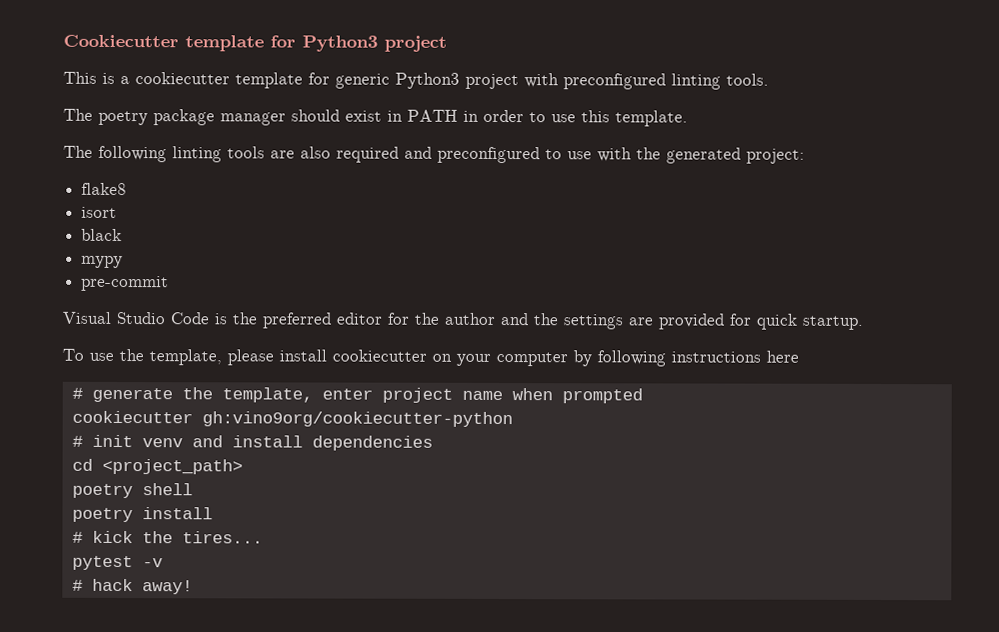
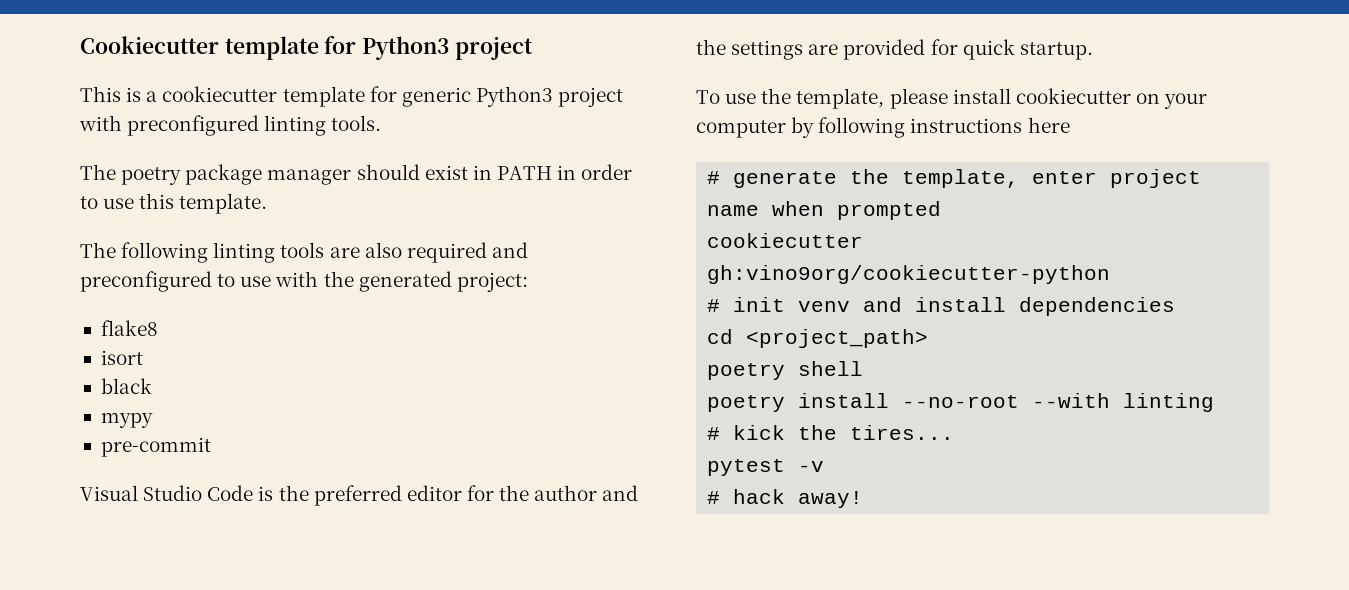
- poetry install
+ poetry install --no-root --with linting

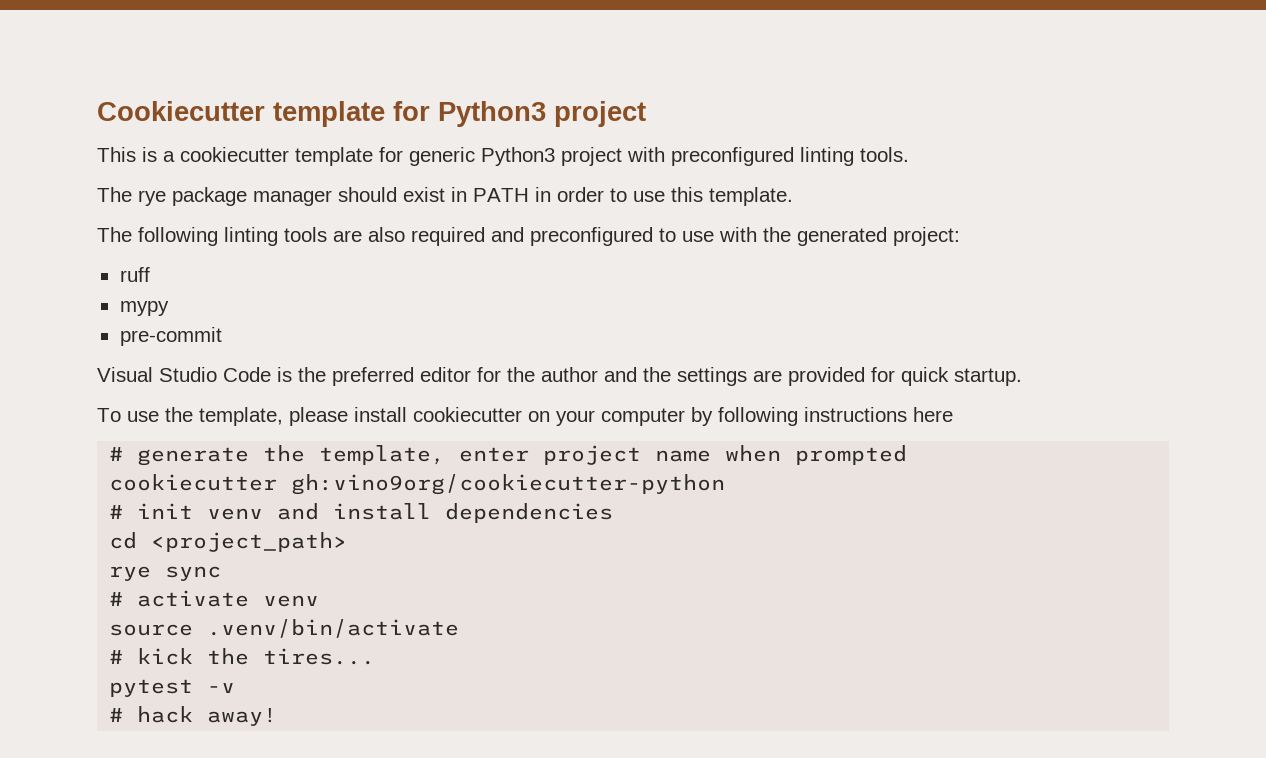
- The poetry package manager should exist in PATH in order to use this template.
+ The rye package manager should exist in PATH in order to use this template.
- flake8
- isort
- black
+ ruff
- poetry shell
- poetry install --no-root --with linting
+ rye sync
+ # activate venv
+ source .venv/bin/activate

